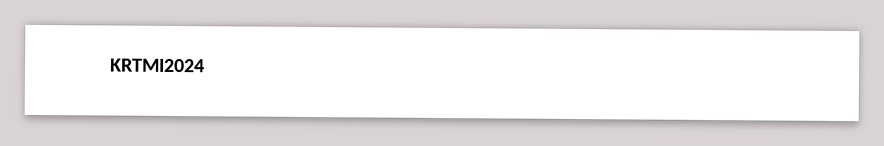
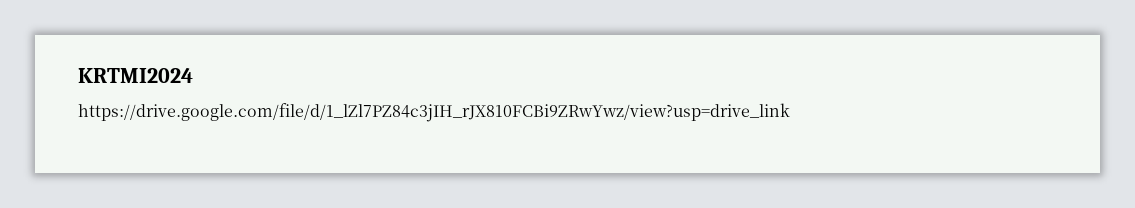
+ https://drive.google.com/file/d/1_lZl7PZ84c3jIH_rJX810FCBi9ZRwYwz/view?usp=drive_link

